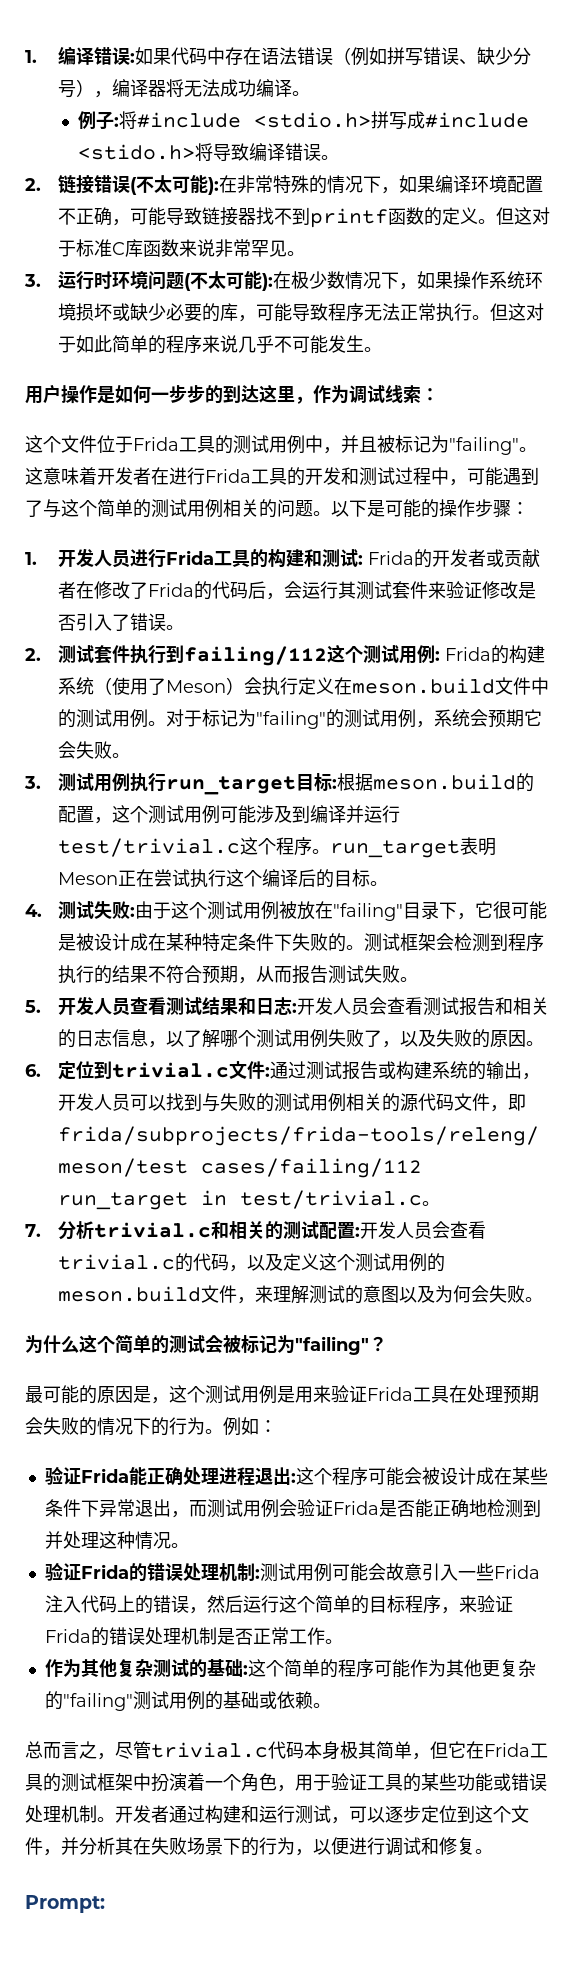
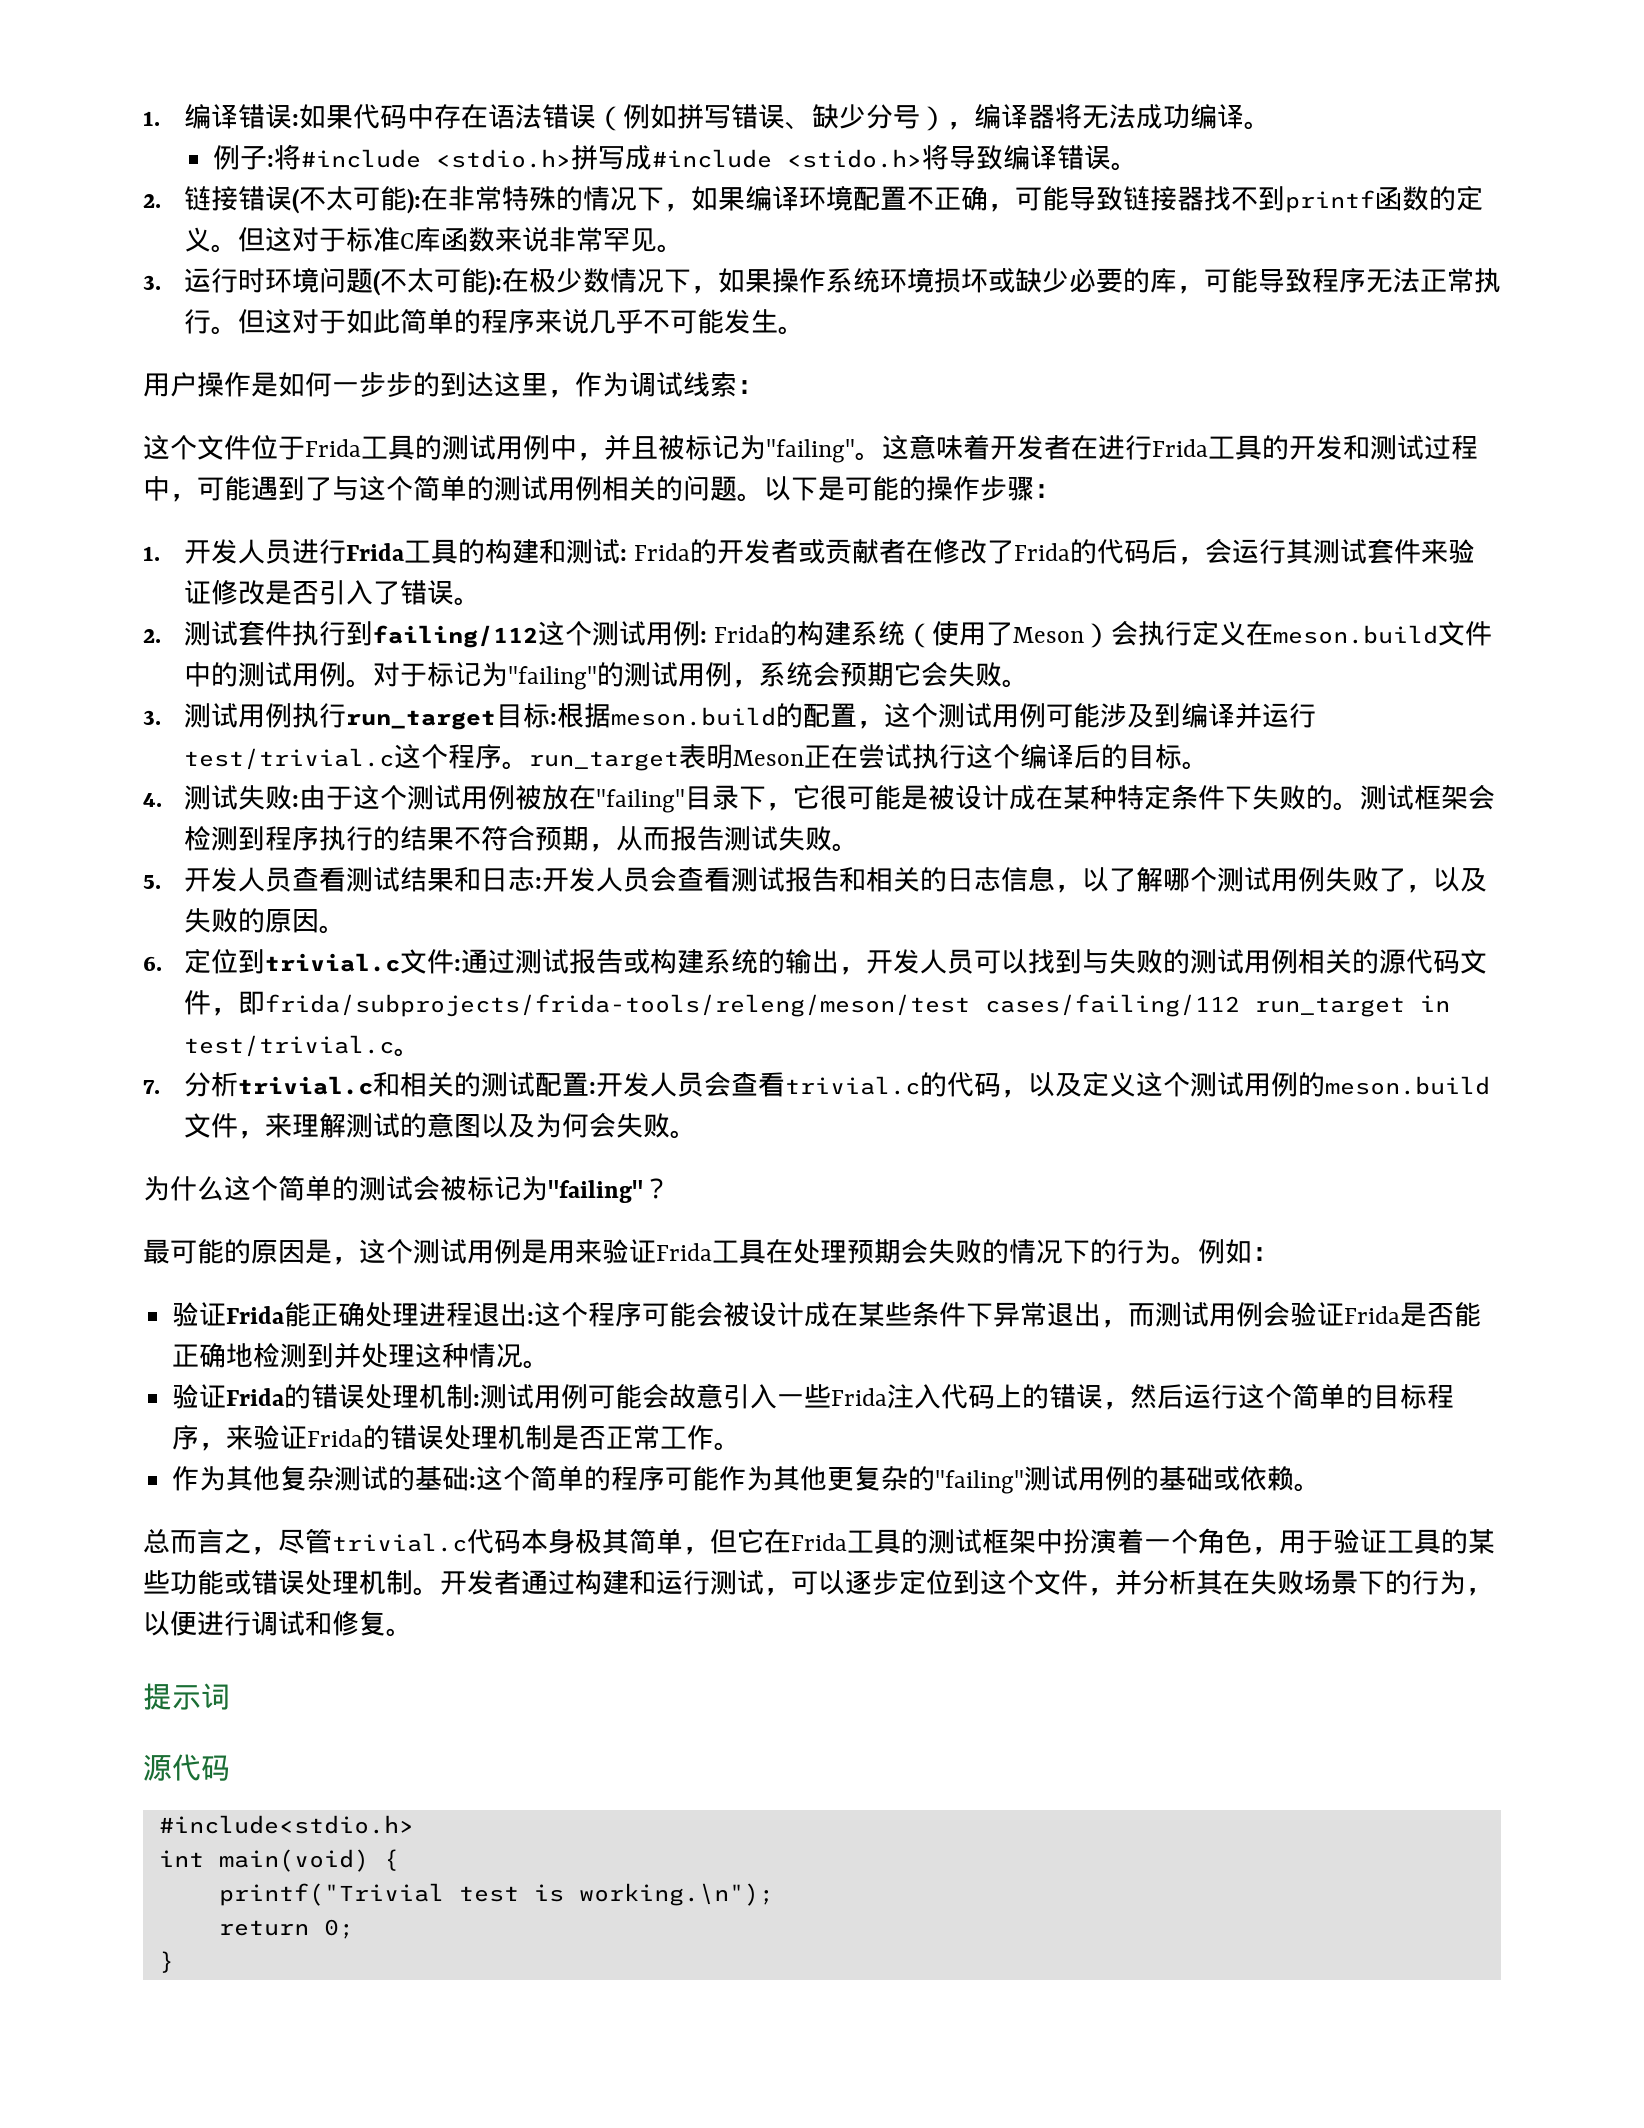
- Prompt:
+ 提示词
+ 源代码
+ #include<stdio.h>
+ int main(void) {
+ printf("Trivial test is working.\n");
+ return 0;
+ }

